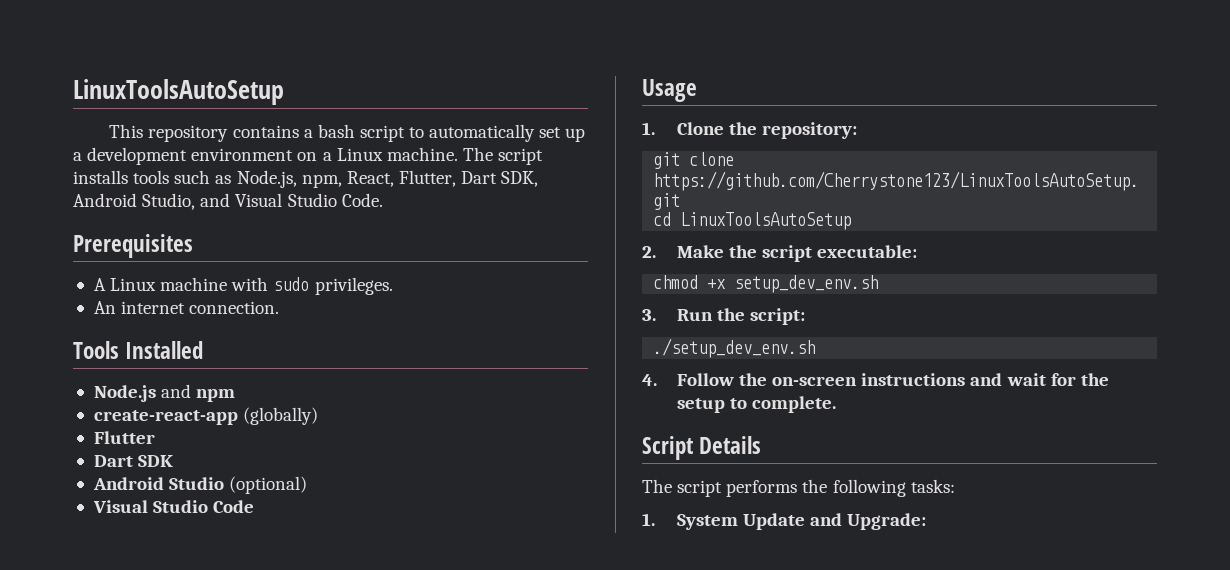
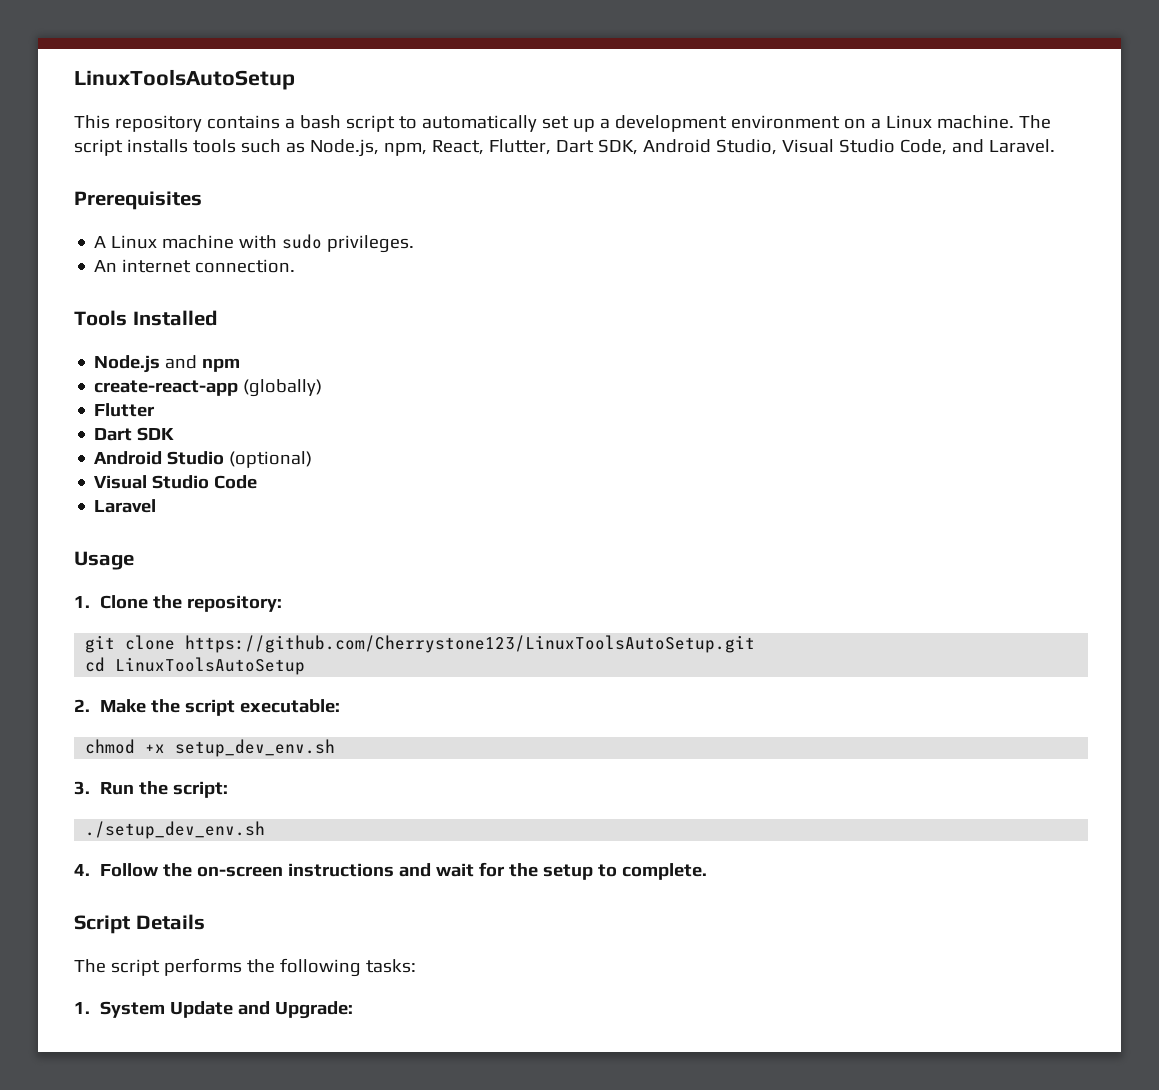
- The script installs tools such as Node.js, npm, React, Flutter, Dart SDK, Android Studio, and Visual Studio Code.
+ The script installs tools such as Node.js, npm, React, Flutter, Dart SDK, Android Studio, Visual Studio Code, and Laravel.
+ Laravel

